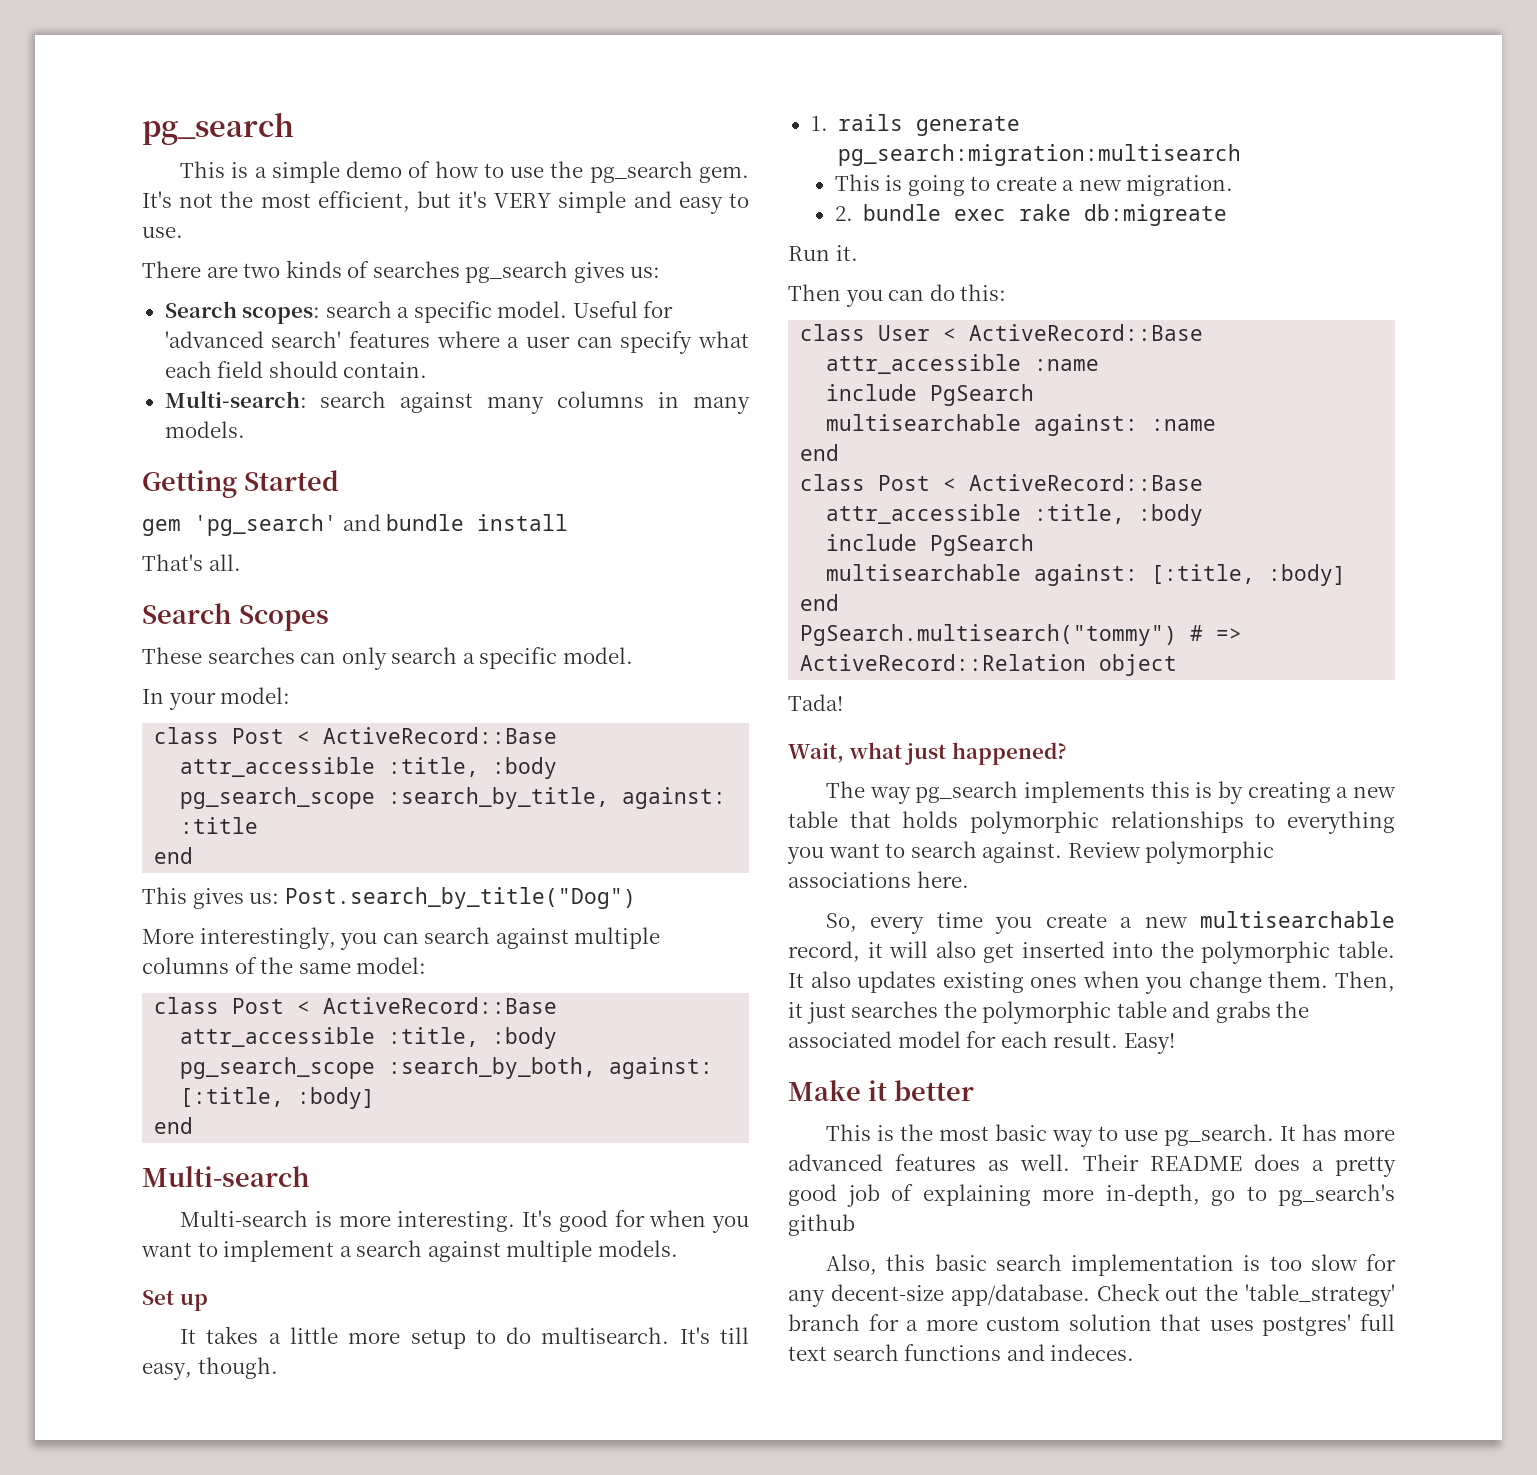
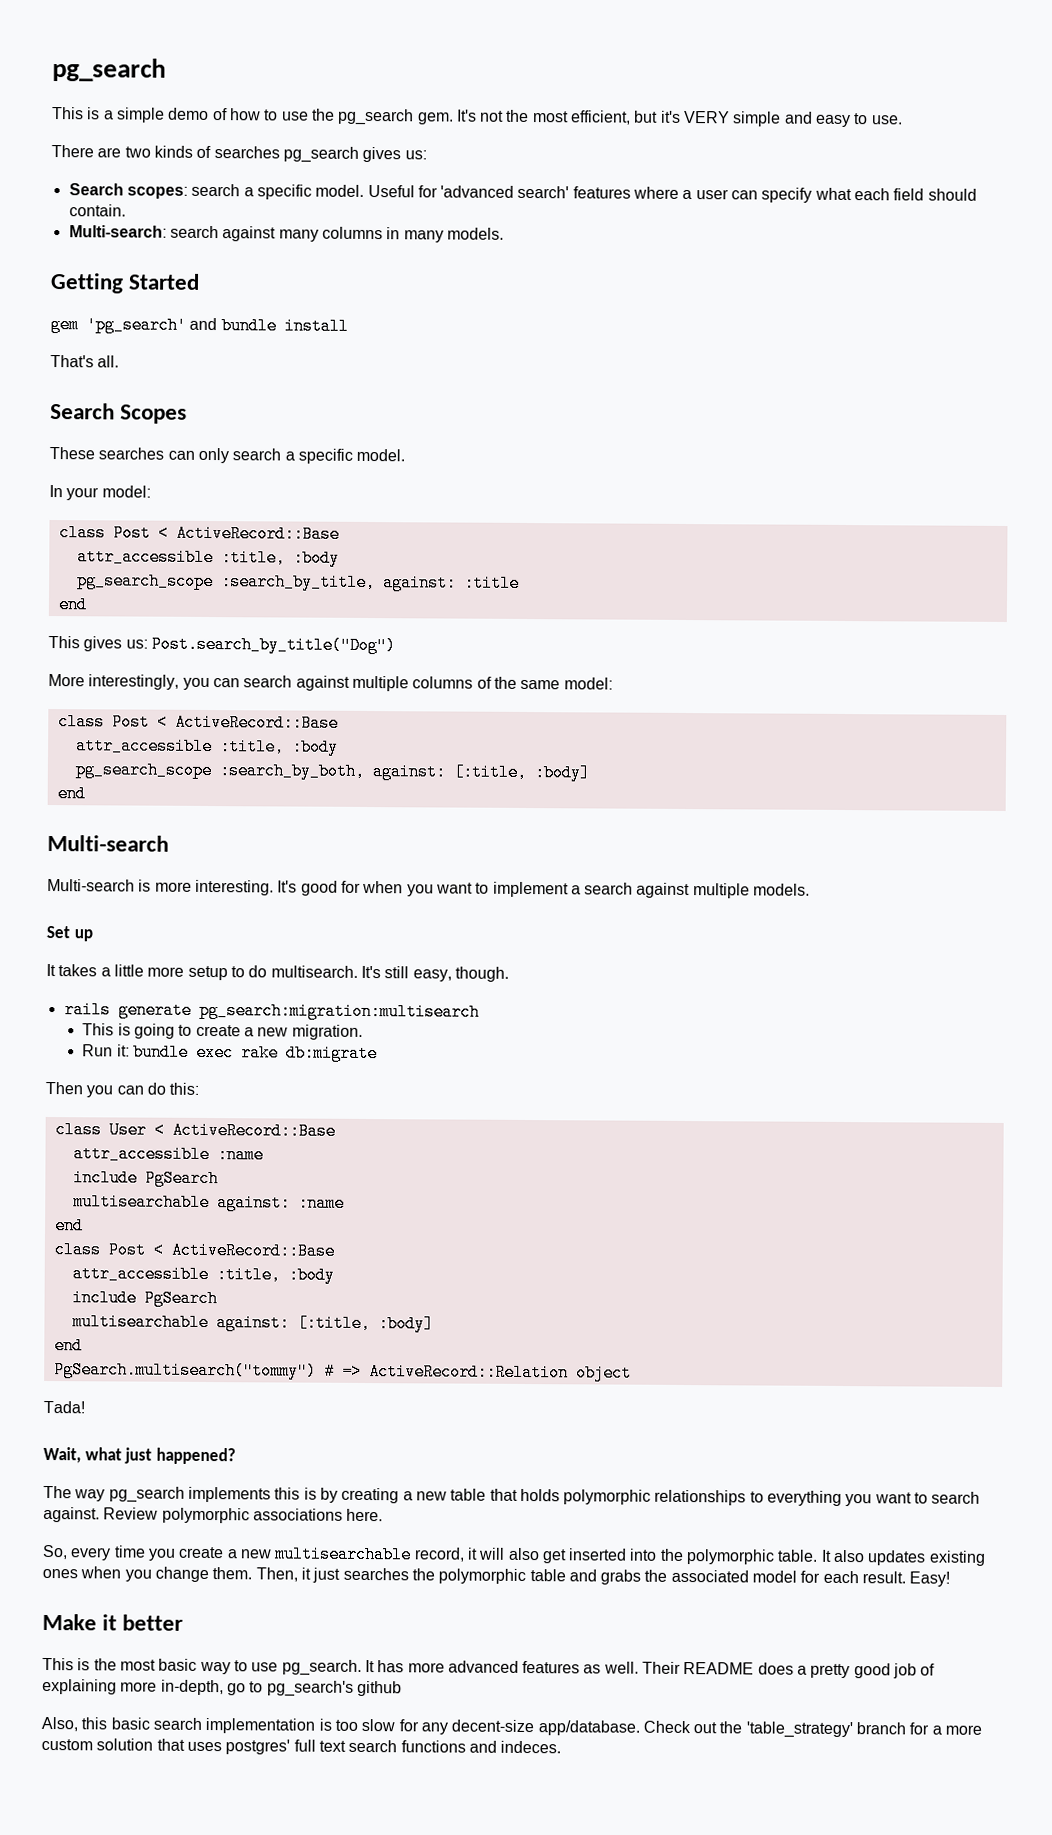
- It's till easy, though.
+ It's still easy, though.
- 1. rails generate pg_search:migration:multisearch
+ rails generate pg_search:migration:multisearch
- 2. bundle exec rake db:migreate
- Run it.
+ Run it: bundle exec rake db:migrate

